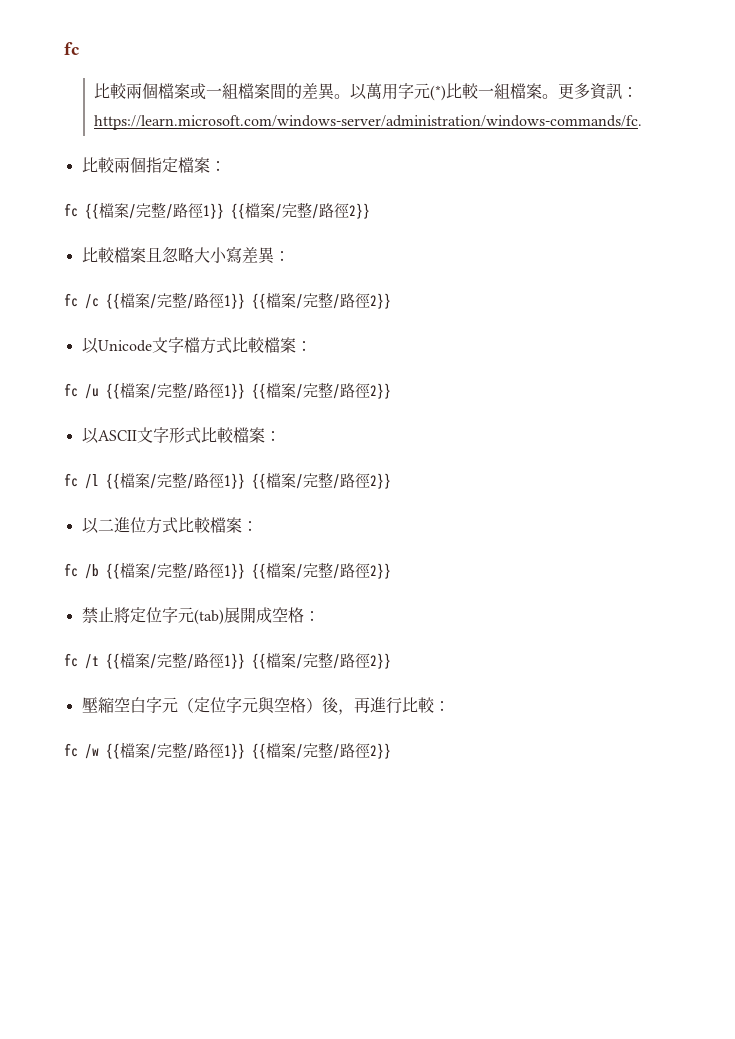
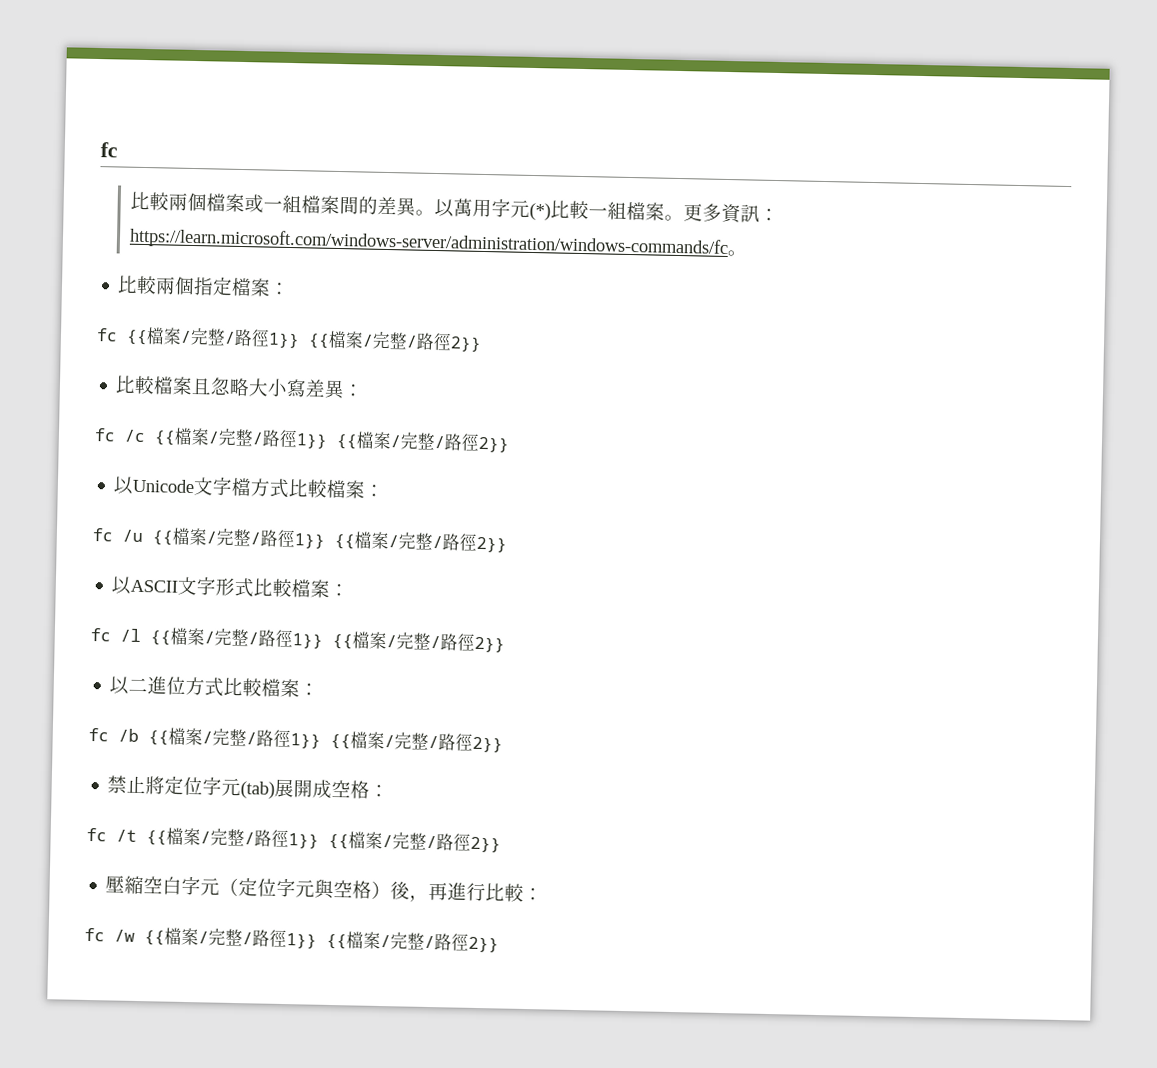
- 更多資訊：https://learn.microsoft.com/windows-server/administration/windows-commands/fc.
+ 更多資訊：https://learn.microsoft.com/windows-server/administration/windows-commands/fc。

